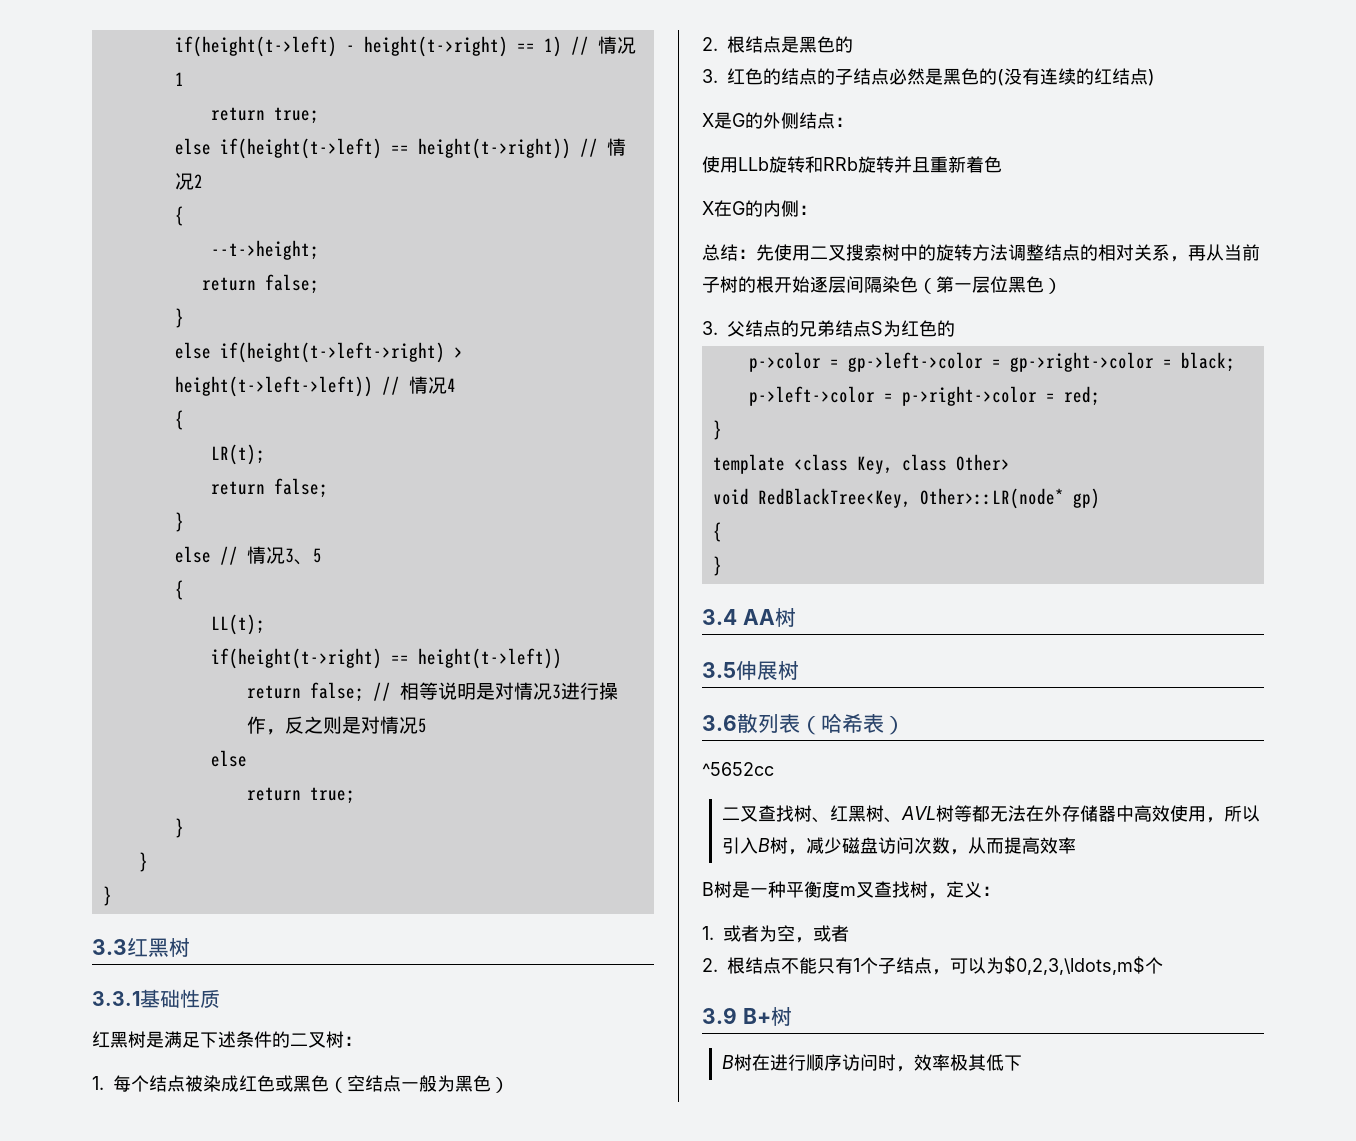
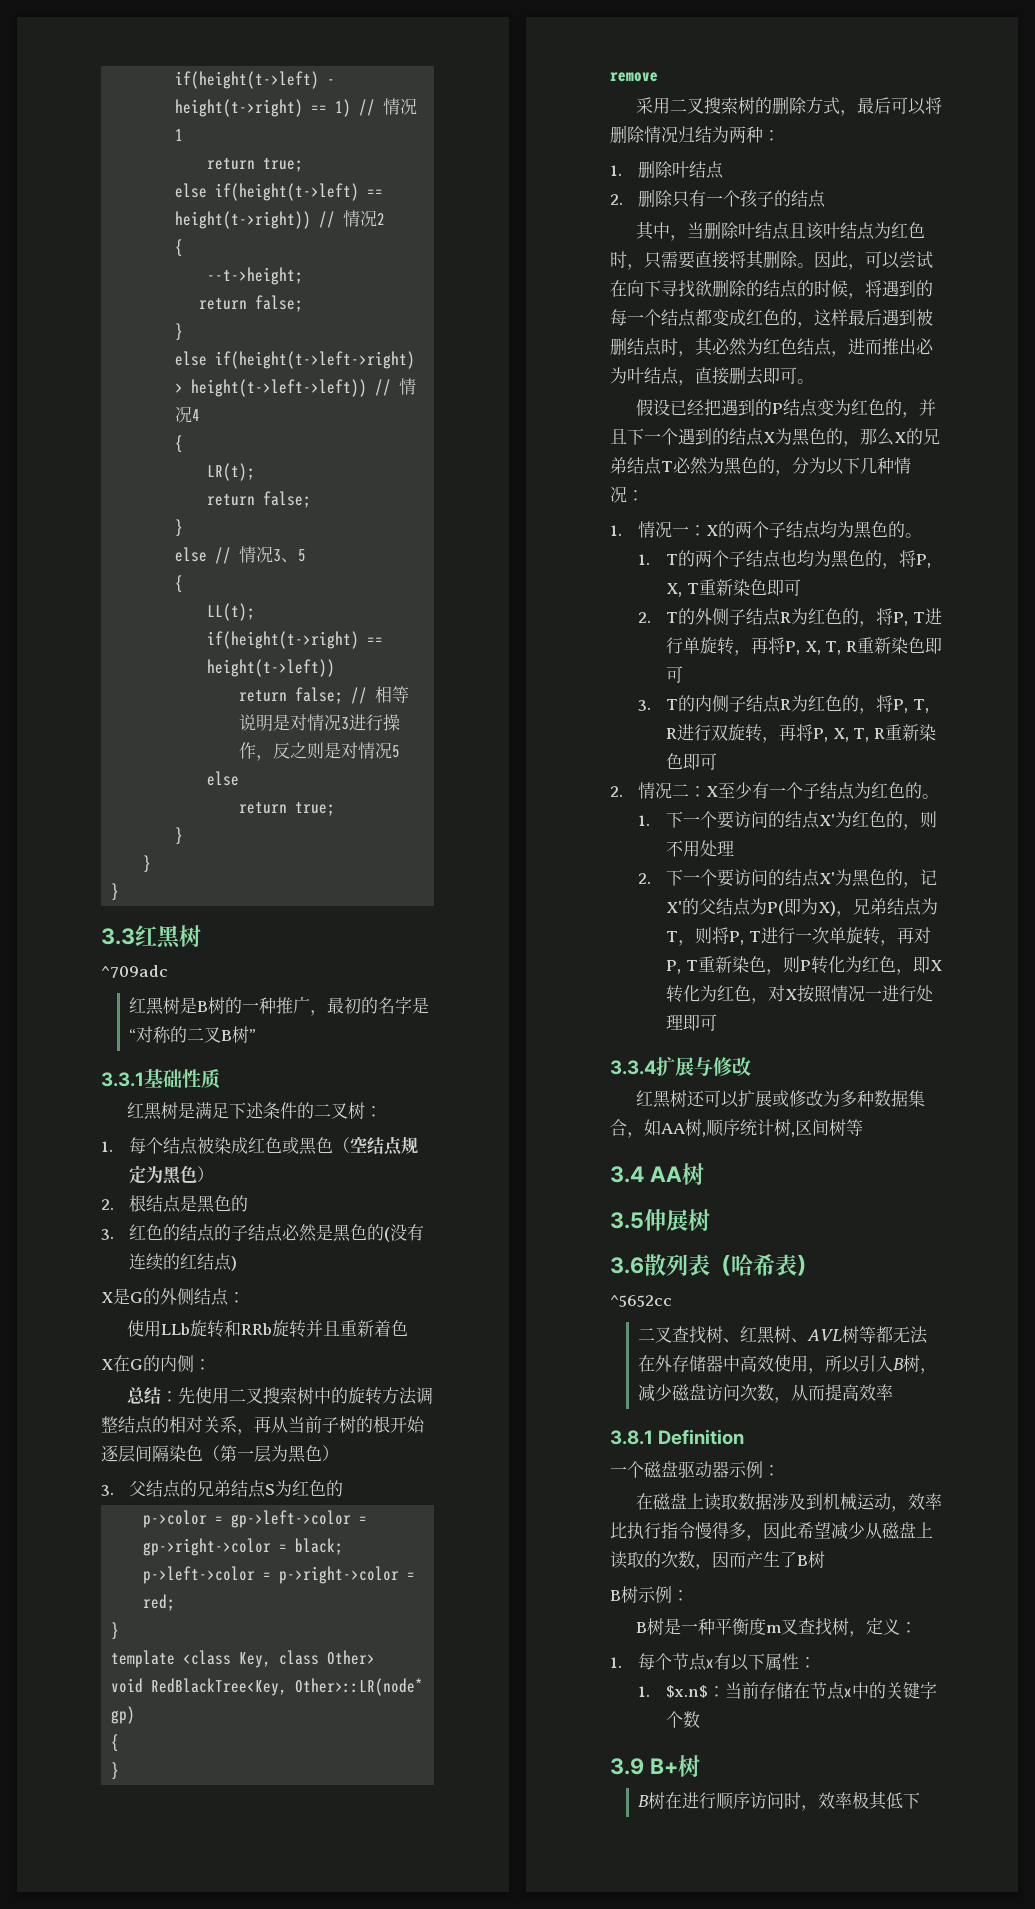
+ ^709adc
+ 红黑树是B树的一种推广，最初的名字是“对称的二叉B树”
- 1.每个结点被染成红色或黑色（空结点一般为黑色）
+ 1.每个结点被染成红色或黑色（空结点规定为黑色）
- 总结：先使用二叉搜索树中的旋转方法调整结点的相对关系，再从当前子树的根开始逐层间隔染色（第一层位黑色）
+ 总结：先使用二叉搜索树中的旋转方法调整结点的相对关系，再从当前子树的根开始逐层间隔染色（第一层为黑色）
+ remove
+ 采用二叉搜索树的删除方式，最后可以将删除情况归结为两种：
+ 1.删除叶结点
+ 2.删除只有一个孩子的结点
+ 其中，当删除叶结点且该叶结点为红色时，只需要直接将其删除。因此，可以尝试在向下寻找欲删除的结点的时候，将遇到的每一个结点都变成红色的，这样最后遇到被删结点时，其必然为红色结点，进而推出必为叶结点，直接删去即可。
+ 假设已经把遇到的P结点变为红色的，并且下一个遇到的结点X为黑色的，那么X的兄弟结点T必然为黑色的，分为以下几种情况：
+ 1.情况一：X的两个子结点均为黑色的。
+ 1. T的两个子结点也均为黑色的，将P, X, T重新染色即可
+ 2. T的外侧子结点R为红色的，将P, T进行单旋转，再将P, X, T, R重新染色即可
+ 3. T的内侧子结点R为红色的，将P, T, R进行双旋转，再将P, X, T, R重新染色即可
+ 2.情况二：X至少有一个子结点为红色的。
+ 1.下一个要访问的结点X'为红色的，则不用处理
+ 2.下一个要访问的结点X'为黑色的，记X'的父结点为P(即为X)，兄弟结点为T，则将P, T进行一次单旋转，再对P, T重新染色，则P转化为红色，即X转化为红色，对X按照情况一进行处理即可
+ 3.3.4扩展与修改
+ 红黑树还可以扩展或修改为多种数据集合，如AA树,顺序统计树,区间树等
+ 3.8.1 Definition
+ 一个磁盘驱动器示例：
+ 在磁盘上读取数据涉及到机械运动，效率比执行指令慢得多，因此希望减少从磁盘上读取的次数，因而产生了B树
+ B树示例：
- 1.或者为空，或者
- 2.根结点不能只有1个子结点，可以为$0,2,3,\ldots,m$个
+ 1.每个节点x有以下属性：
+ 1. $x.n$：当前存储在节点x中的关键字个数

